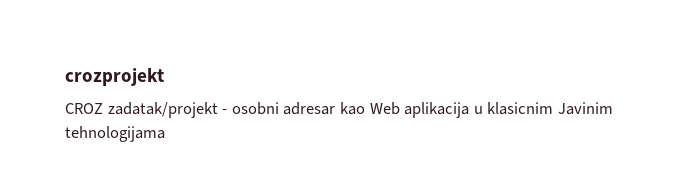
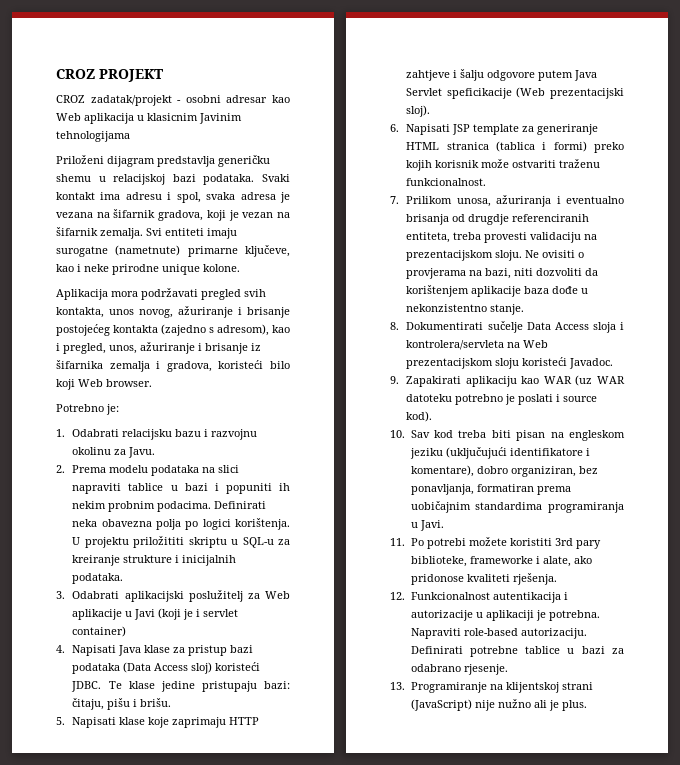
- crozprojekt
+ CROZ PROJEKT
+ Priloženi dijagram predstavlja generičku shemu u relacijskoj bazi podataka. Svaki kontakt ima adresu i spol, svaka adresa je vezana na šifarnik gradova, koji je vezan na šifarnik zemalja. Svi entiteti imaju surogatne (nametnute) primarne ključeve, kao i neke prirodne unique kolone.
+ Aplikacija mora podržavati pregled svih kontakta, unos novog, ažuriranje i brisanje postojećeg kontakta (zajedno s adresom), kao i pregled, unos, ažuriranje i brisanje iz šifarnika zemalja i gradova, koristeći bilo koji Web browser.
+ Potrebno je:
+ 1. Odabrati relacijsku bazu i razvojnu okolinu za Javu.
+ 2. Prema modelu podataka na slici napraviti tablice u bazi i popuniti ih nekim probnim podacima. Definirati neka obavezna polja po logici korištenja. U projektu priložititi skriptu u SQL-u za kreiranje strukture i inicijalnih podataka.
+ 3. Odabrati aplikacijski poslužitelj za Web aplikacije u Javi (koji je i servlet container)
+ 4. Napisati Java klase za pristup bazi podataka (Data Access sloj) koristeći JDBC. Te klase jedine pristupaju bazi: čitaju, pišu i brišu.
+ 5. Napisati klase koje zaprimaju HTTP zahtjeve i šalju odgovore putem Java Servlet speficikacije (Web prezentacijski sloj).
+ 6. Napisati JSP template za generiranje HTML stranica (tablica i formi) preko kojih korisnik može ostvariti traženu funkcionalnost.
+ 7. Prilikom unosa, ažuriranja i eventualno brisanja od drugdje referenciranih entiteta, treba provesti validaciju na prezentacijskom sloju. Ne ovisiti o provjerama na bazi, niti dozvoliti da korištenjem aplikacije baza dođe u nekonzistentno stanje.
+ 8. Dokumentirati sučelje Data Access sloja i kontrolera/servleta na Web prezentacijskom sloju koristeći Javadoc.
+ 9. Zapakirati aplikaciju kao WAR (uz WAR datoteku potrebno je poslati i source kod).
+ 10. Sav kod treba biti pisan na engleskom jeziku (uključujući identifikatore i komentare), dobro organiziran, bez ponavljanja, formatiran prema uobičajnim standardima programiranja u Javi.
+ 11. Po potrebi možete koristiti 3rd pary biblioteke, frameworke i alate, ako pridonose kvaliteti rješenja.
+ 12. Funkcionalnost autentikacija i autorizacije u aplikaciji je potrebna. Napraviti role-based autorizaciju. Definirati potrebne tablice u bazi za odabrano rjesenje.
+ 13. Programiranje na klijentskoj strani (JavaScript) nije nužno ali je plus.

